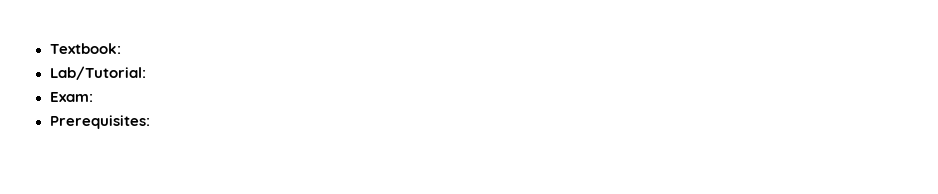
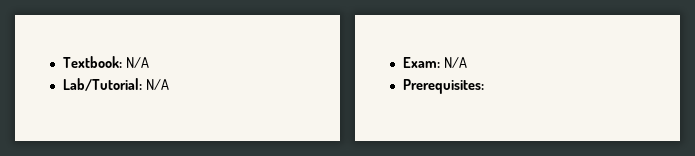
- Textbook:
+ Textbook: N/A
- Lab/Tutorial:
+ Lab/Tutorial: N/A
- Exam:
+ Exam: N/A

